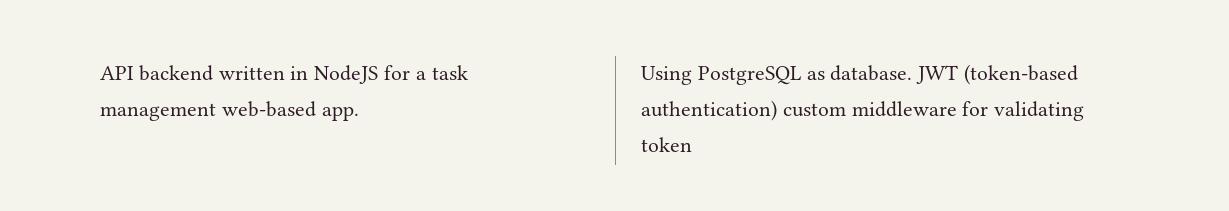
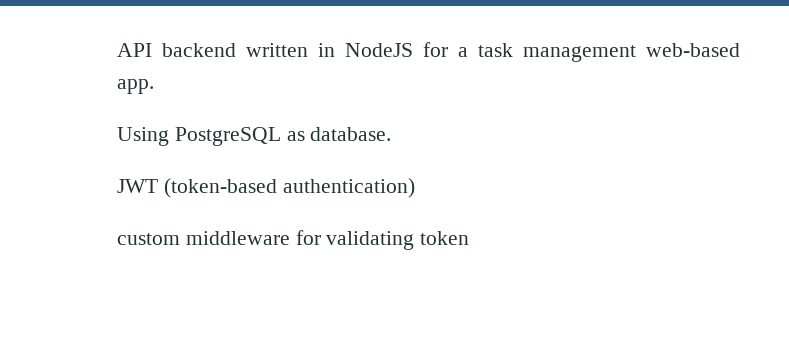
- Using PostgreSQL as database. JWT (token-based authentication) custom middleware for validating token
+ Using PostgreSQL as database.
+ JWT (token-based authentication)
+ custom middleware for validating token

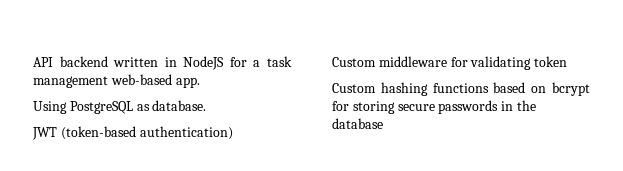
- custom middleware for validating token
+ Custom middleware for validating token
+ Custom hashing functions based on bcrypt for storing secure passwords in the database

